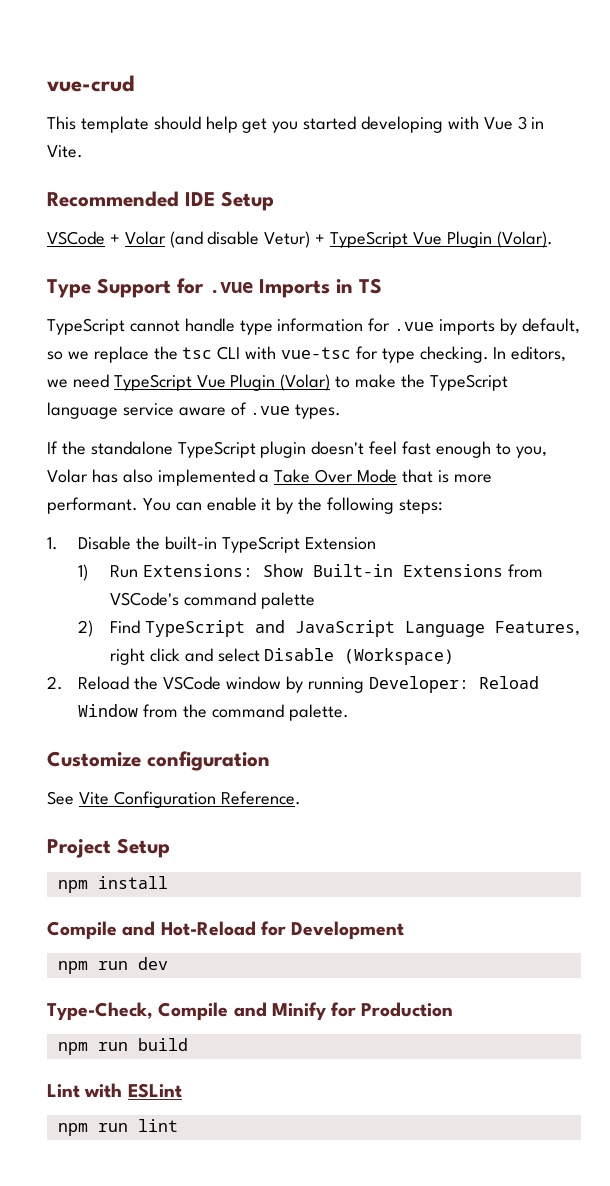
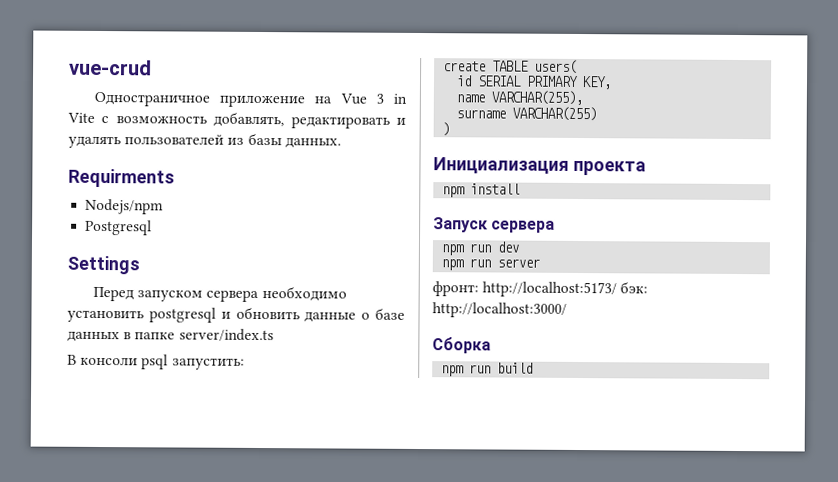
- This template should help get you started developing with Vue 3 in Vite.
- Recommended IDE Setup
- VSCode + Volar (and disable Vetur) + TypeScript Vue Plugin (Volar).
- Type Support for .vue Imports in TS
- TypeScript cannot handle type information for .vue imports by default, so we replace the tsc CLI with vue-tsc for type checking. In editors, we need TypeScript Vue Plugin (Volar) to make the TypeScript language service aware of .vue types.
- If the standalone TypeScript plugin doesn't feel fast enough to you, Volar has also implemented a Take Over Mode that is more performant. You can enable it by the following steps:
- 1. Disable the built-in TypeScript Extension
- 1) Run Extensions: Show Built-in Extensions from VSCode's command palette
- 2) Find TypeScript and JavaScript Language Features, right click and select Disable (Workspace)
- 2. Reload the VSCode window by running Developer: Reload Window from the command palette.
- Customize configuration
- See Vite Configuration Reference.
- Project Setup
+ Одностраничное приложение на Vue 3 in Vite с возможность добавлять, редактировать и удалять пользователей из базы данных.
+ Requirments
+ Nodejs/npm
+ Postgresql
+ Settings
+ Перед запуском сервера необходимо установить postgresql и обновить данные о базе данных в папке server/index.ts
+ В консоли psql запустить:
+ create TABLE users(
+ id SERIAL PRIMARY KEY,
+ name VARCHAR(255),
+ surname VARCHAR(255)
+ )
+ Инициализация проекта
  npm install
- Compile and Hot-Reload for Development
+ Запуск сервера
  npm run dev
- Type-Check, Compile and Minify for Production
+ npm run server
+ фронт: http://localhost:5173/ бэк: http://localhost:3000/
+ Сборка
  npm run build
- Lint with ESLint
- npm run lint

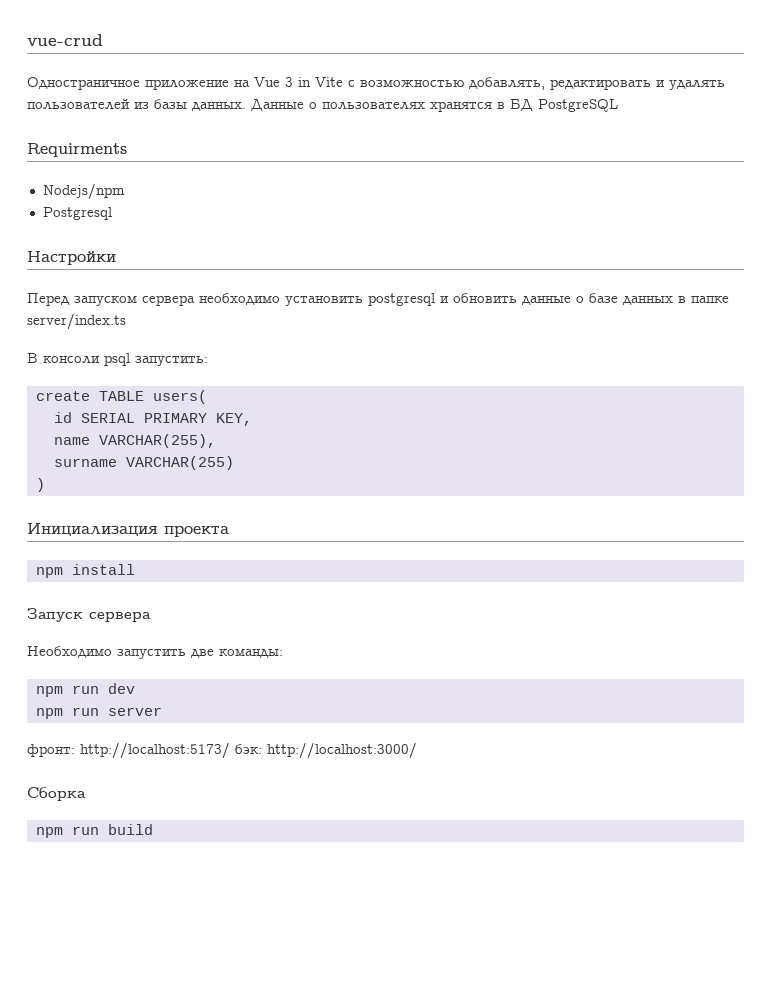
- Одностраничное приложение на Vue 3 in Vite с возможность добавлять, редактировать и удалять пользователей из базы данных.
+ Одностраничное приложение на Vue 3 in Vite с возможностью добавлять, редактировать и удалять пользователей из базы данных. Данные о пользователях хранятся в БД PostgreSQL
- Settings
+ Настройки
+ Необходимо запустить две команды:

